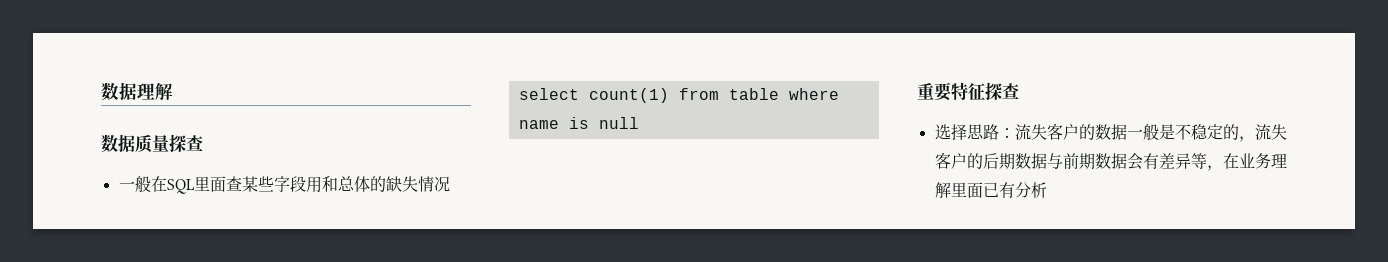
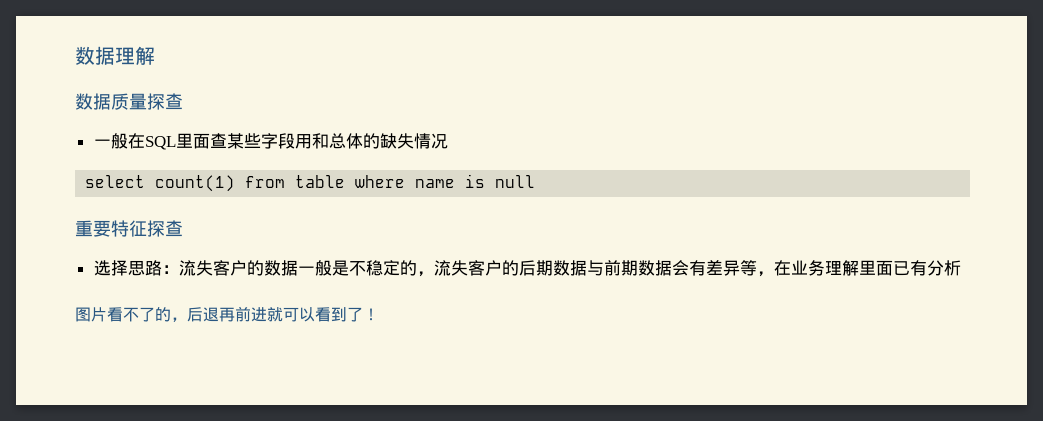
+ 图片看不了的，后退再前进就可以看到了！

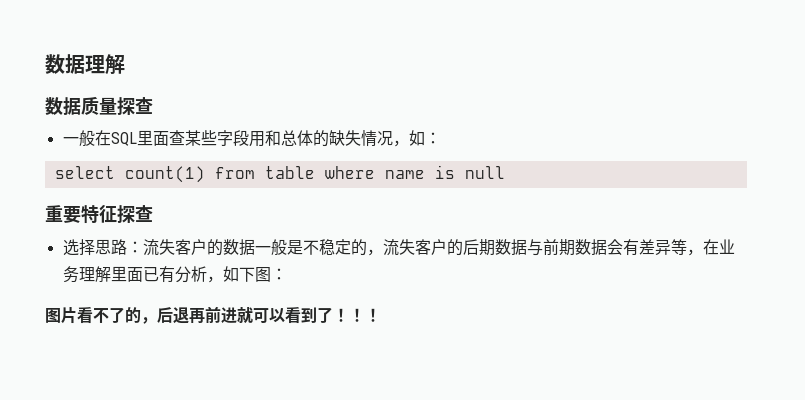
- 一般在SQL里面查某些字段用和总体的缺失情况
+ 一般在SQL里面查某些字段用和总体的缺失情况，如：
- 选择思路：流失客户的数据一般是不稳定的，流失客户的后期数据与前期数据会有差异等，在业务理解里面已有分析
+ 选择思路：流失客户的数据一般是不稳定的，流失客户的后期数据与前期数据会有差异等，在业务理解里面已有分析，如下图：
- 图片看不了的，后退再前进就可以看到了！
+ 图片看不了的，后退再前进就可以看到了！！！

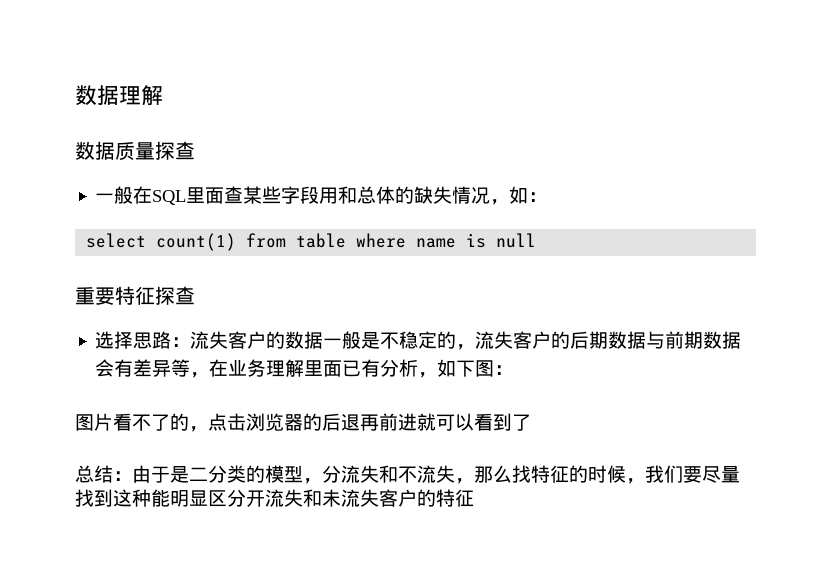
- 图片看不了的，后退再前进就可以看到了！！！
+ 图片看不了的，点击浏览器的后退再前进就可以看到了
+ 总结：由于是二分类的模型，分流失和不流失，那么找特征的时候，我们要尽量找到这种能明显区分开流失和未流失客户的特征

